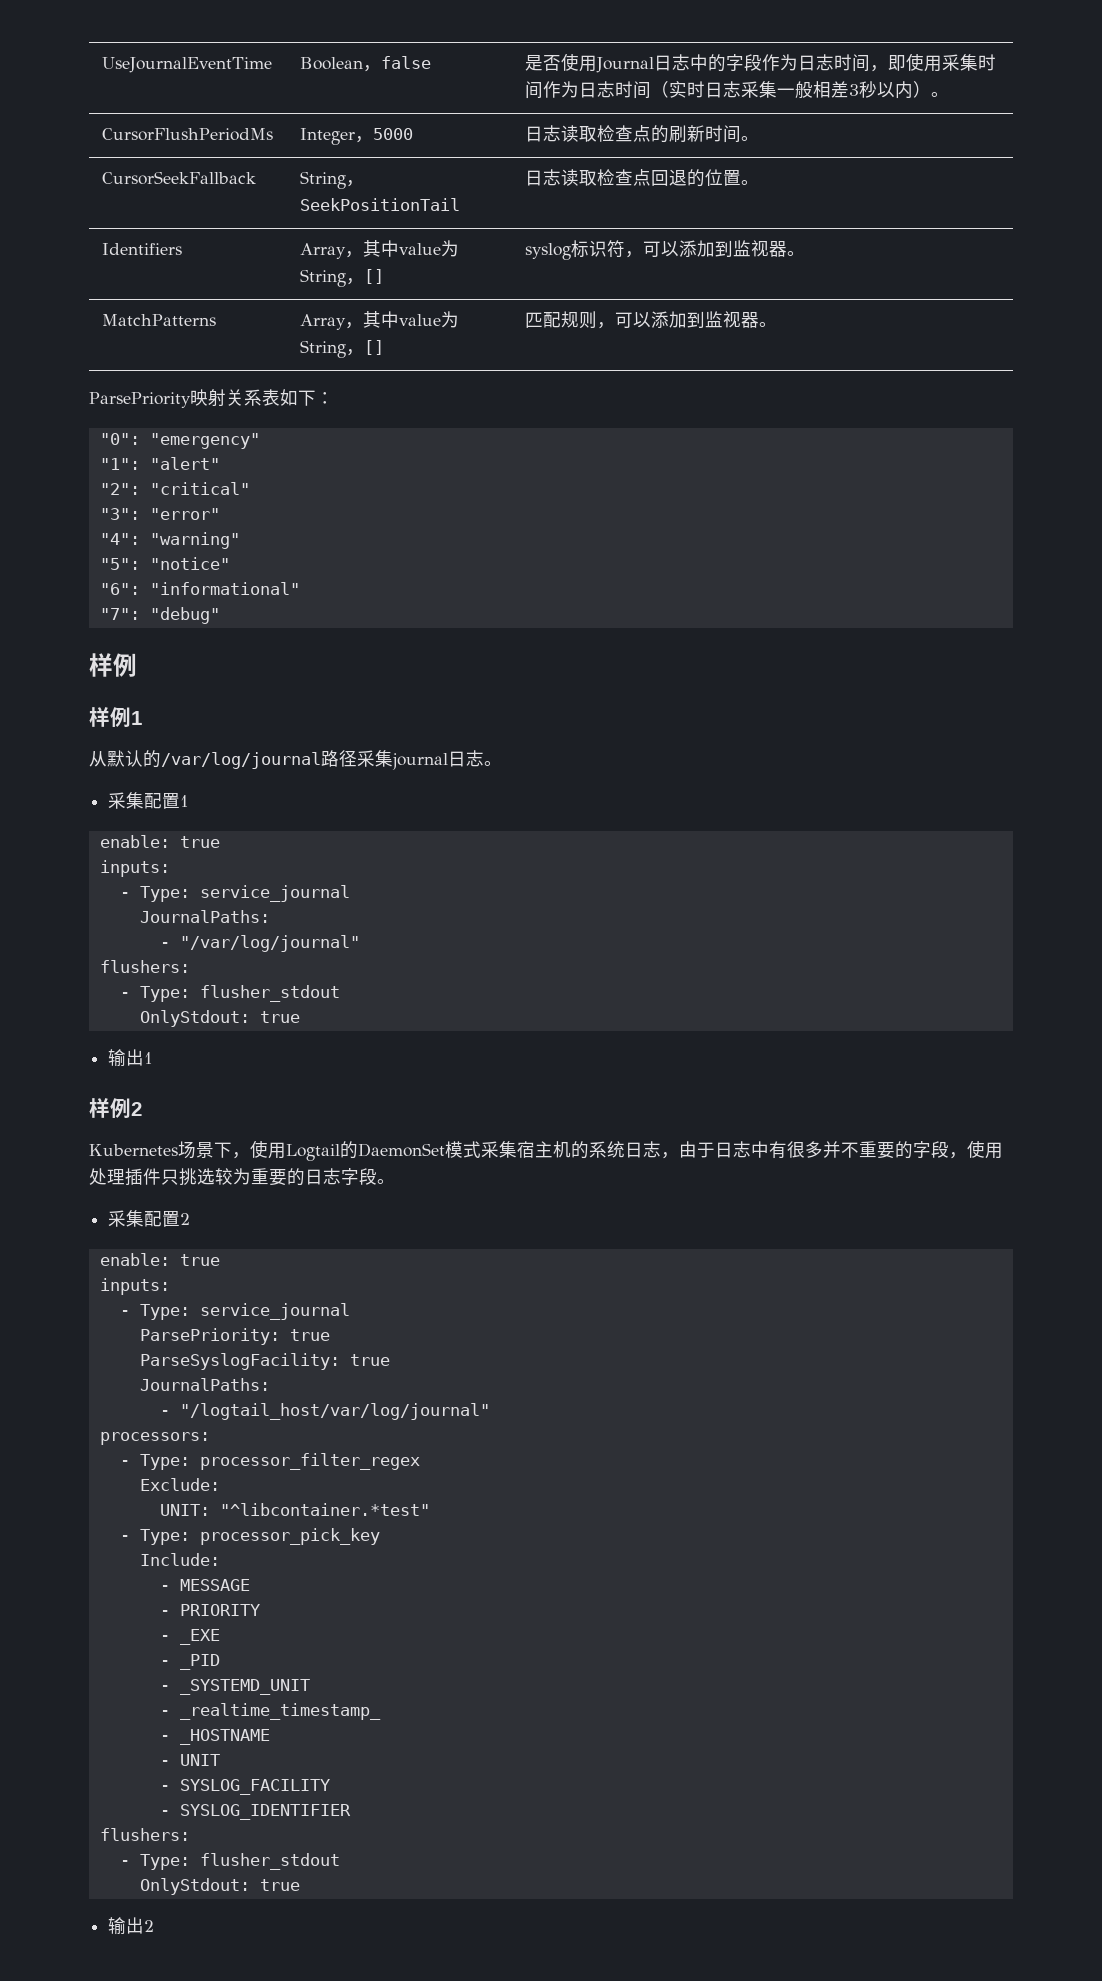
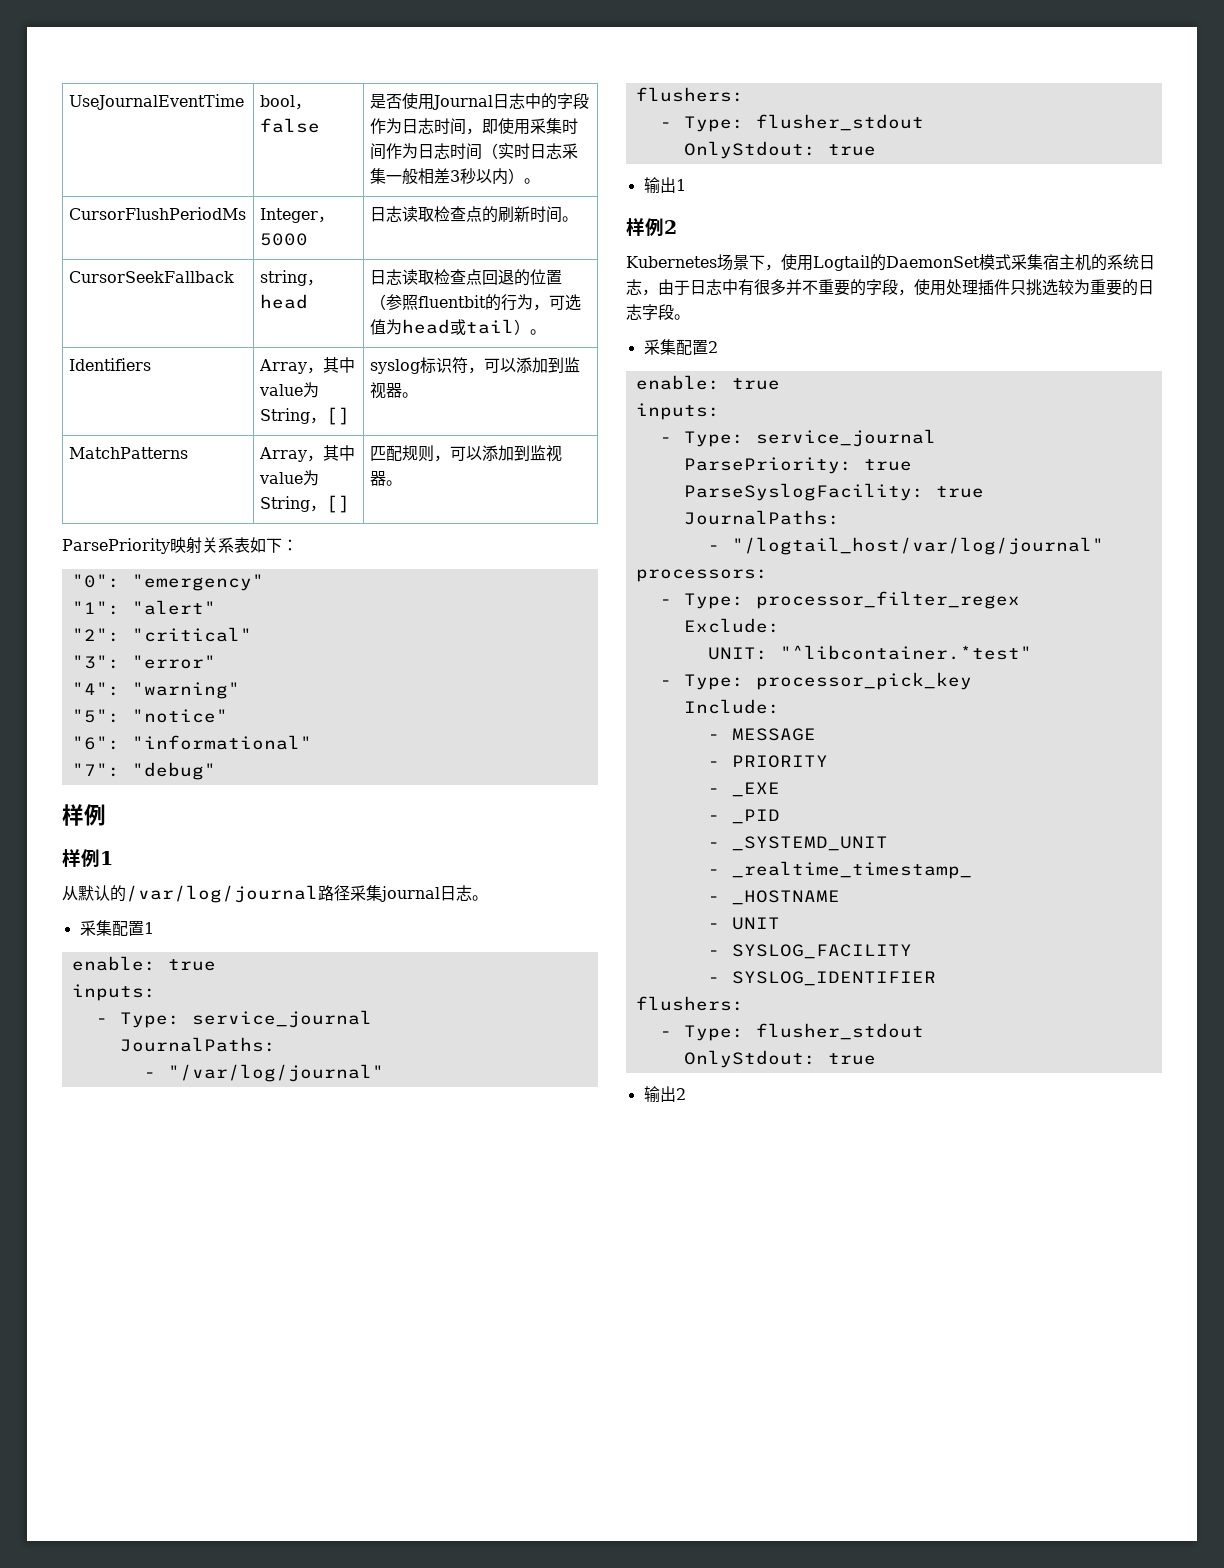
- UseJournalEventTime | Boolean，false | 是否使用Journal日志中的字段作为日志时间，即使用采集时间作为日志时间（实时日志采集一般相差3秒以内）。
+ UseJournalEventTime | bool，false | 是否使用Journal日志中的字段作为日志时间，即使用采集时间作为日志时间（实时日志采集一般相差3秒以内）。
- CursorSeekFallback | String，SeekPositionTail | 日志读取检查点回退的位置。
+ CursorSeekFallback | string，head | 日志读取检查点回退的位置（参照fluentbit的行为，可选值为head或tail）。

